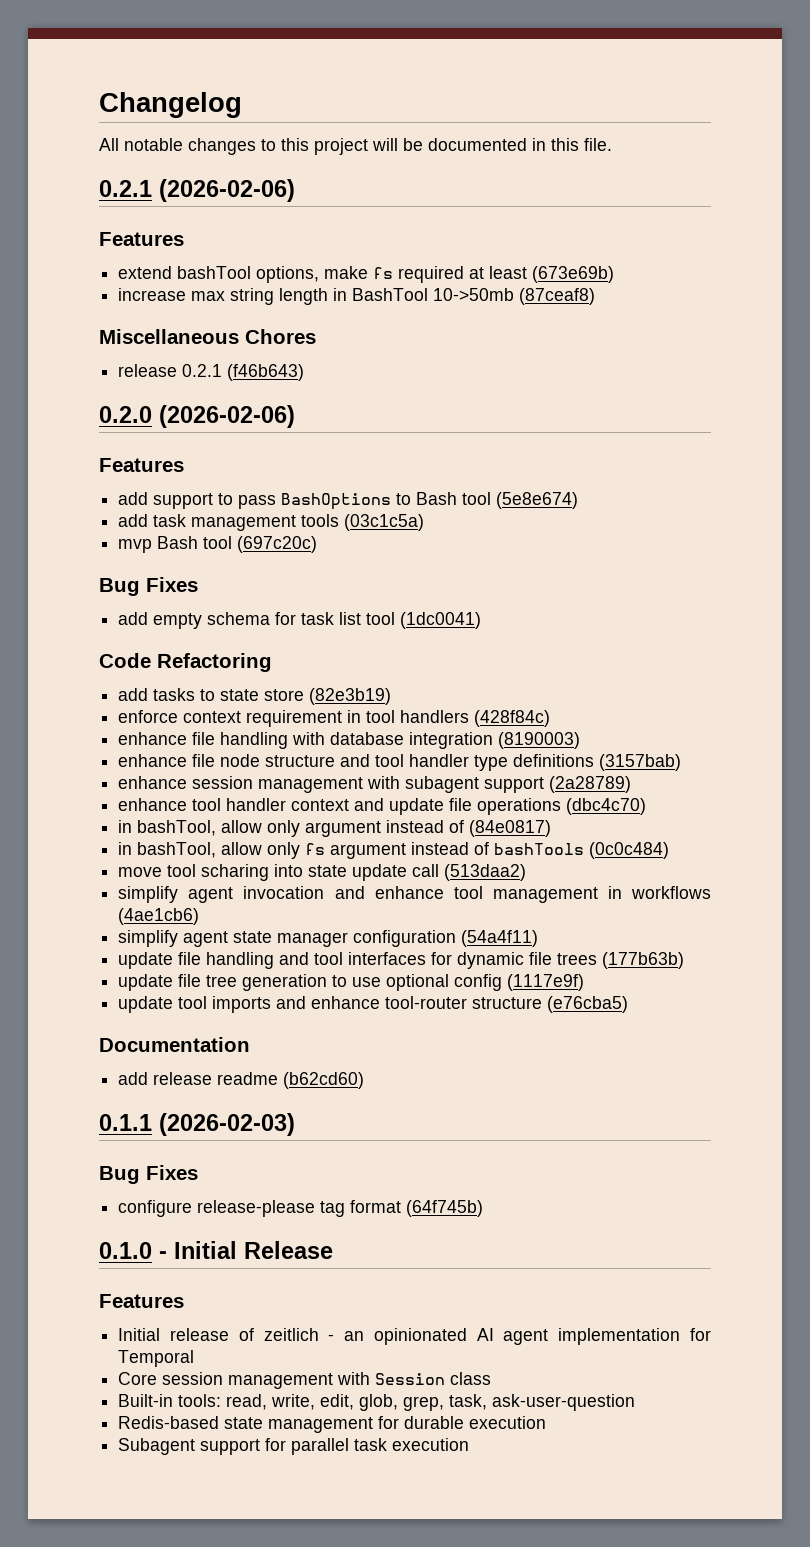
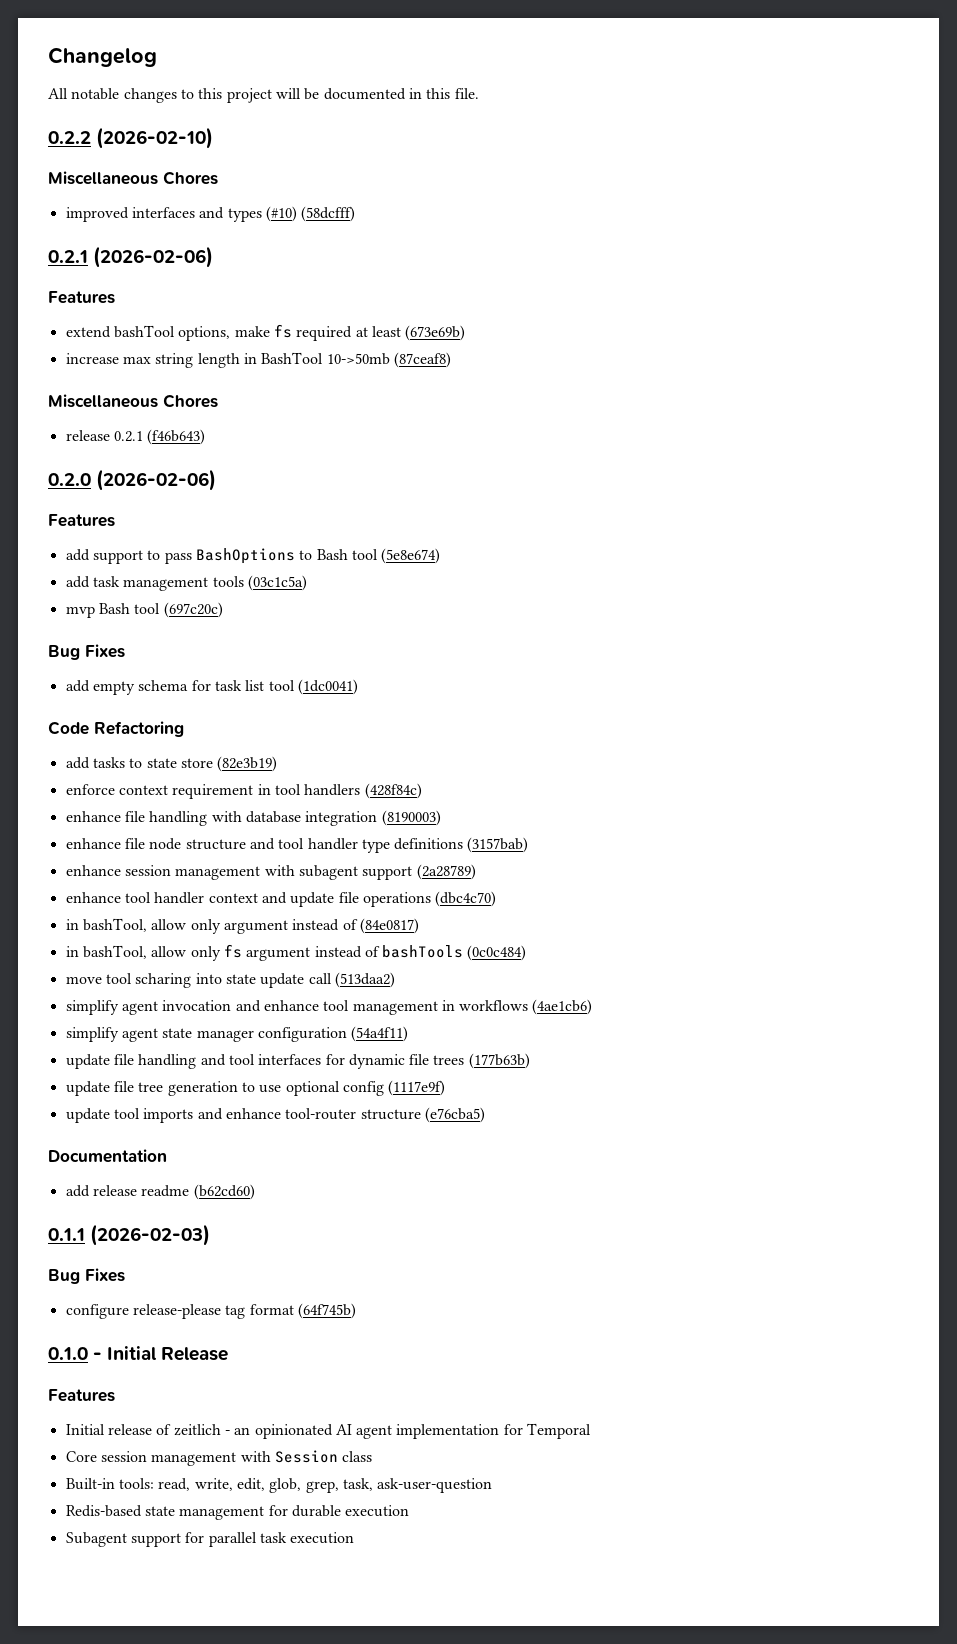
+ 0.2.2 (2026-02-10)
+ Miscellaneous Chores
+ improved interfaces and types (#10) (58dcfff)

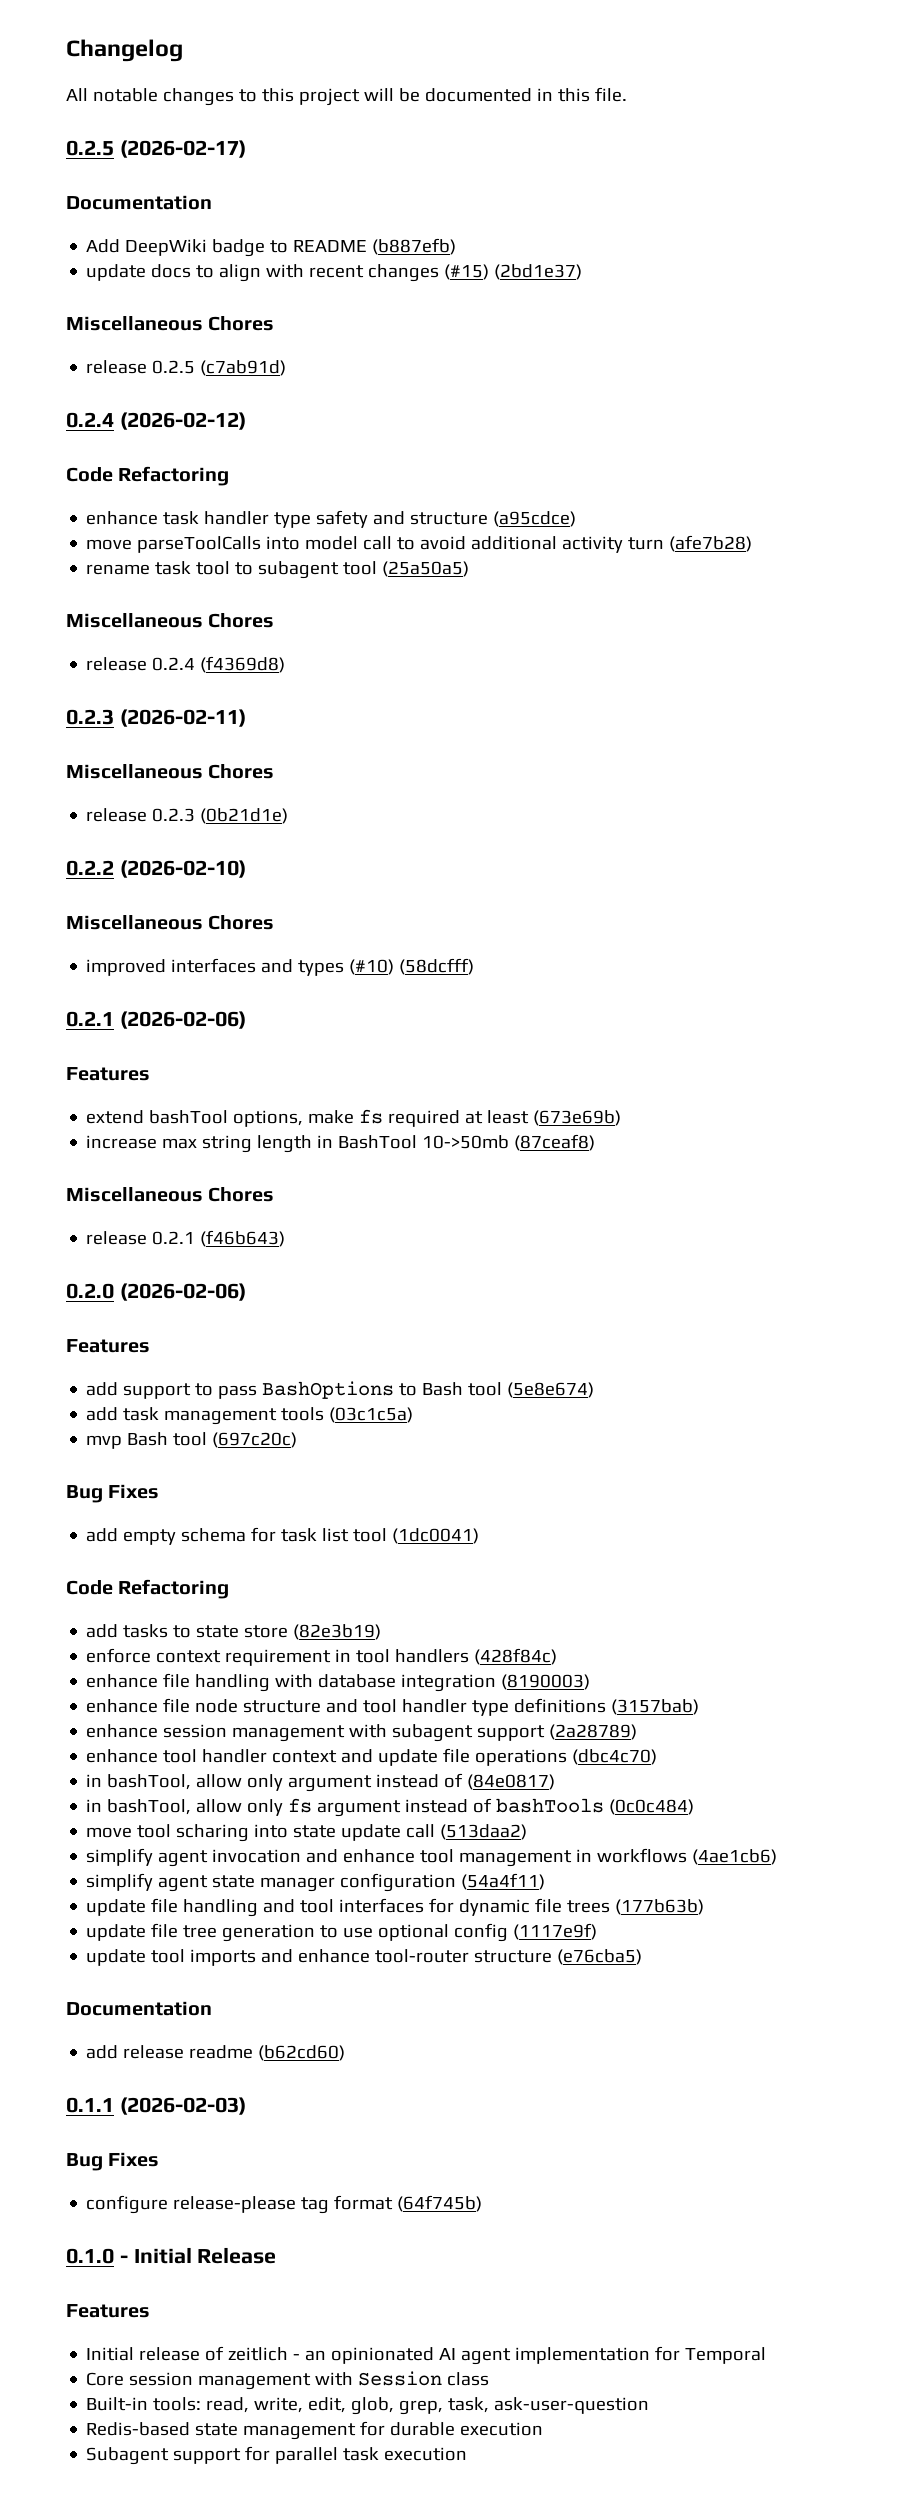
+ 0.2.5 (2026-02-17)
+ Documentation
+ Add DeepWiki badge to README (b887efb)
+ update docs to align with recent changes (#15) (2bd1e37)
+ Miscellaneous Chores
+ release 0.2.5 (c7ab91d)
+ 0.2.4 (2026-02-12)
+ Code Refactoring
+ enhance task handler type safety and structure (a95cdce)
+ move parseToolCalls into model call to avoid additional activity turn (afe7b28)
+ rename task tool to subagent tool (25a50a5)
+ Miscellaneous Chores
+ release 0.2.4 (f4369d8)
+ 0.2.3 (2026-02-11)
+ Miscellaneous Chores
+ release 0.2.3 (0b21d1e)

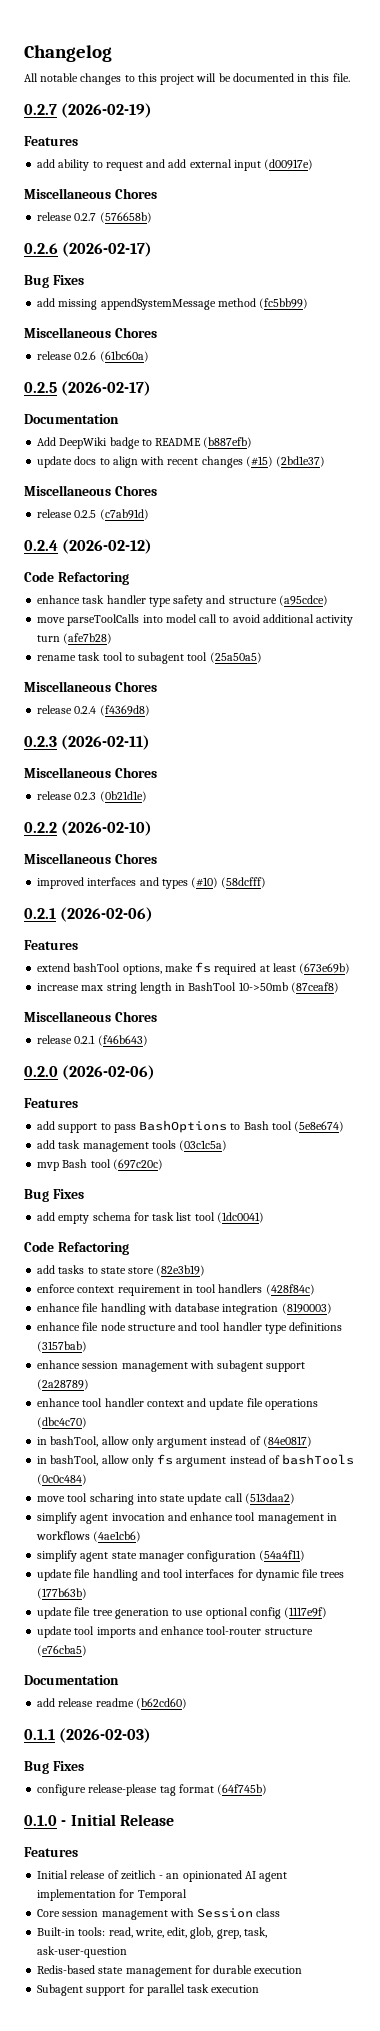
+ 0.2.7 (2026-02-19)
+ Features
+ add ability to request and add external input (d00917e)
+ Miscellaneous Chores
+ release 0.2.7 (576658b)
+ 0.2.6 (2026-02-17)
+ Bug Fixes
+ add missing appendSystemMessage method (fc5bb99)
+ Miscellaneous Chores
+ release 0.2.6 (61bc60a)

